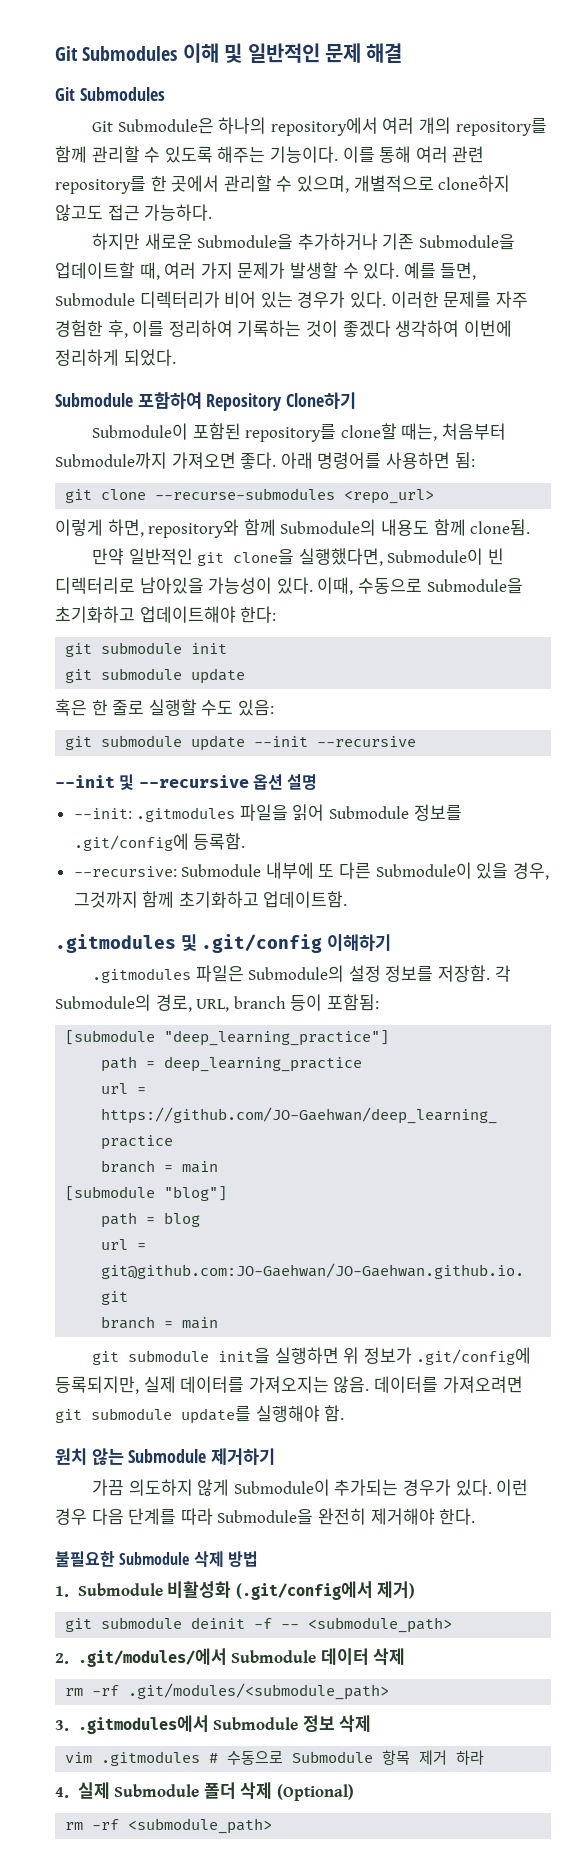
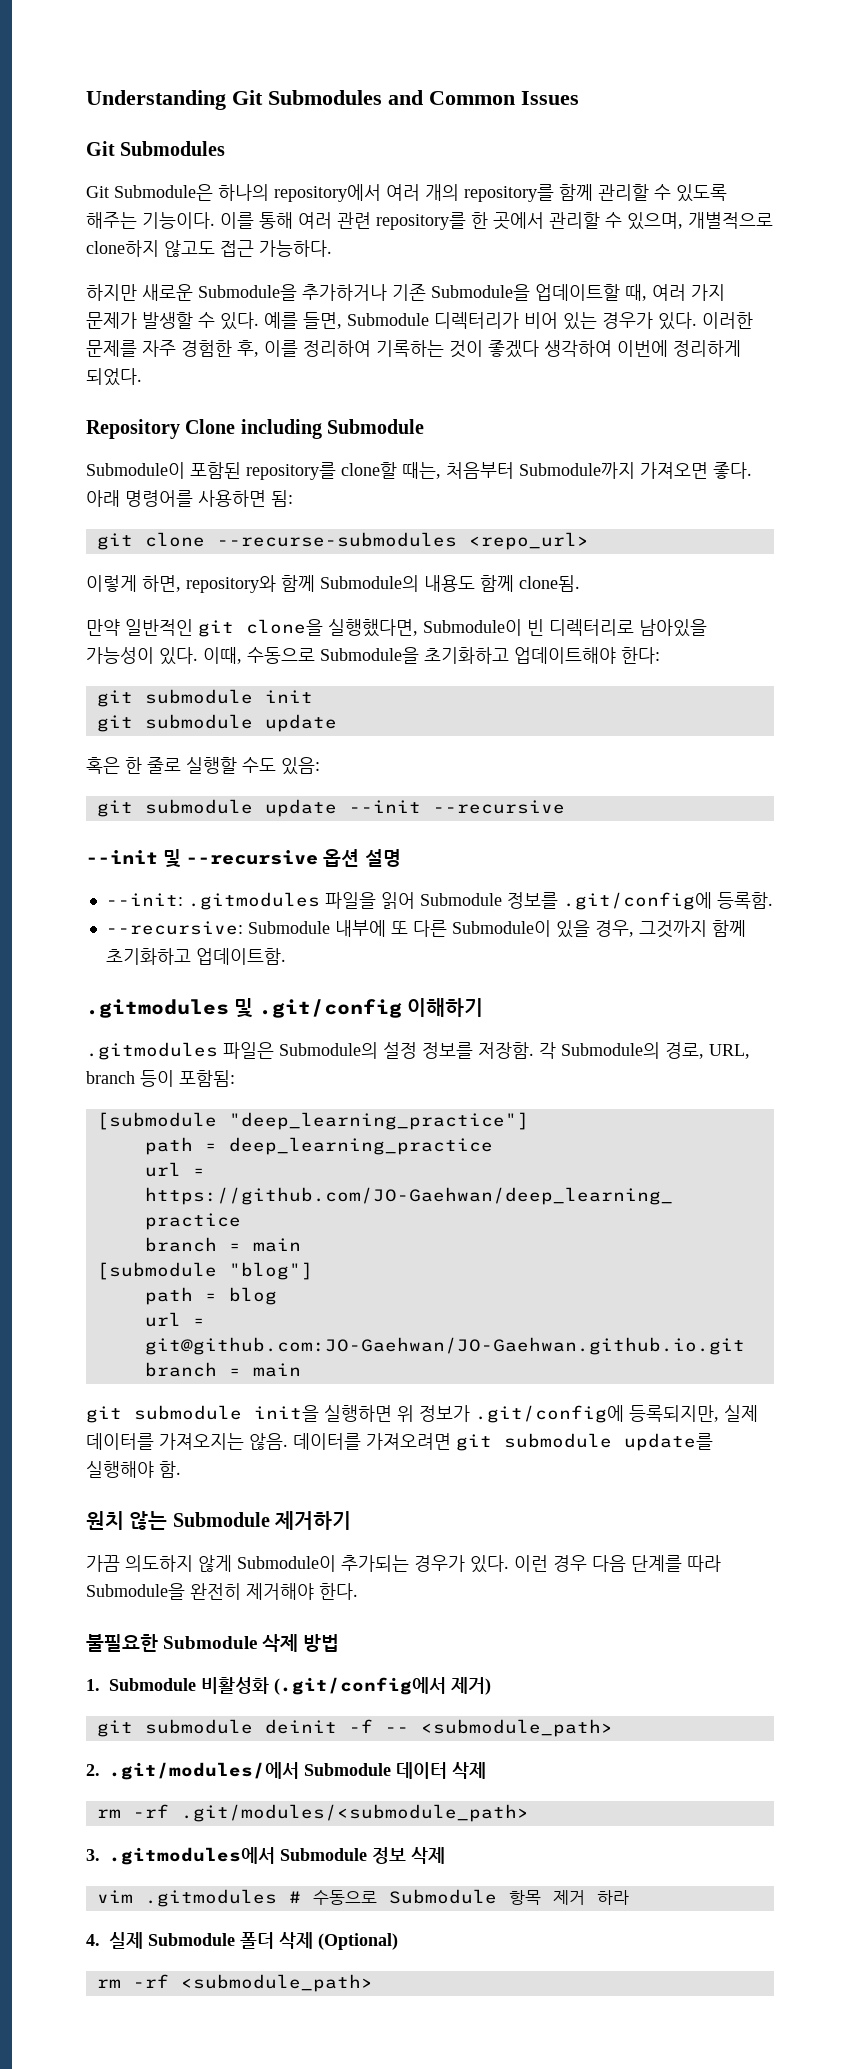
- Git Submodules 이해 및 일반적인 문제 해결
+ Understanding Git Submodules and Common Issues
- Submodule 포함하여 Repository Clone하기
+ Repository Clone including Submodule

